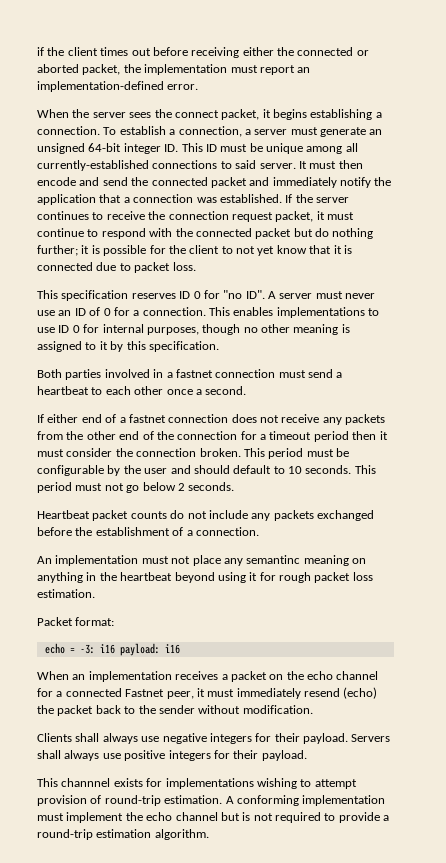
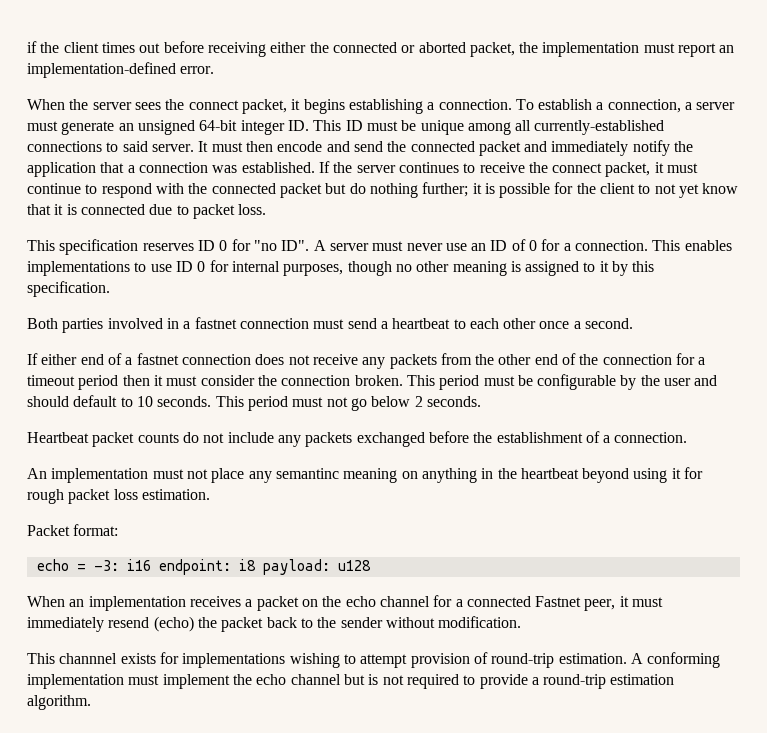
- If the server continues to receive the connection request packet, it must continue to respond with the connected packet but do nothing further; it is possible for the client to not yet know that it is connected due to packet loss.
+ If the server continues to receive the connect packet, it must continue to respond with the connected packet but do nothing further; it is possible for the client to not yet know that it is connected due to packet loss.
- echo = -3: i16 payload: i16
+ echo = -3: i16 endpoint: i8 payload: u128
- Clients shall always use negative integers for their payload. Servers shall always use positive integers for their payload.

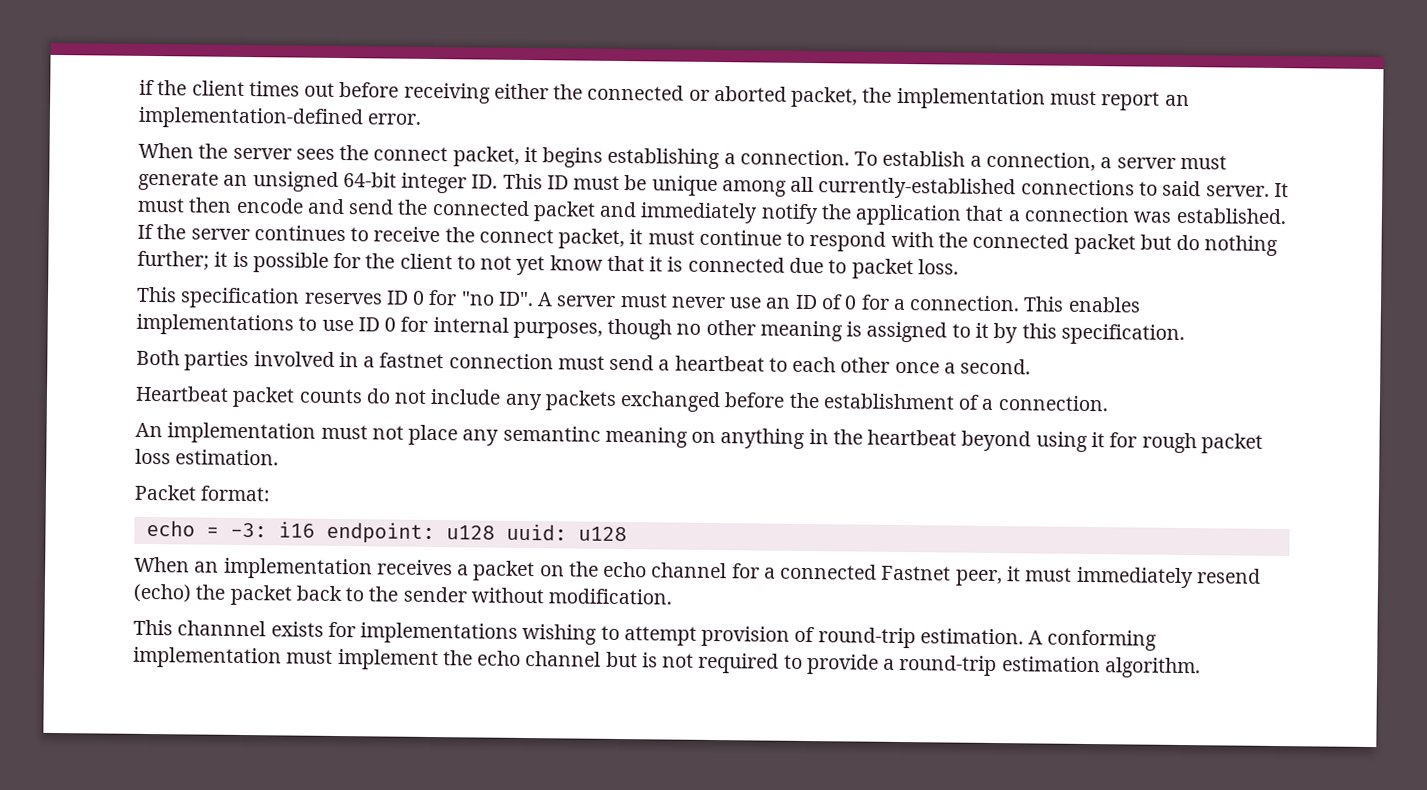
- If either end of a fastnet connection does not receive any packets from the other end of the connection for a timeout period then it must consider the connection broken. This period must be configurable by the user and should default to 10 seconds. This period must not go below 2 seconds.
- echo = -3: i16 endpoint: i8 payload: u128
+ echo = -3: i16 endpoint: u128 uuid: u128

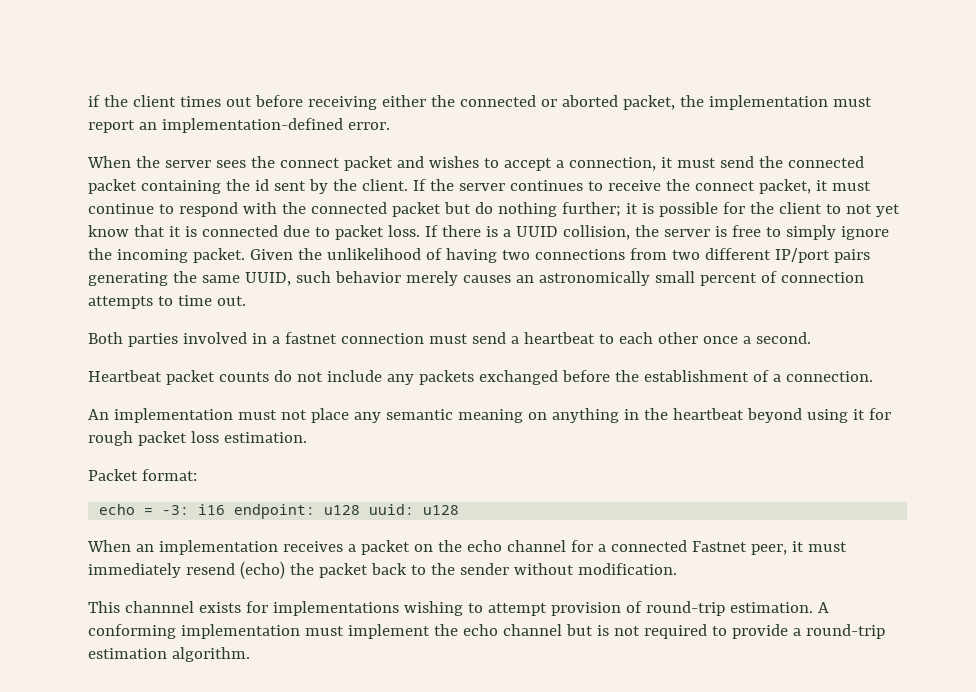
- When the server sees the connect packet, it begins establishing a connection. To establish a connection, a server must generate an unsigned 64-bit integer ID. This ID must be unique among all currently-established connections to said server. It must then encode and send the connected packet and immediately notify the application that a connection was established.
+ When the server sees the connect packet and wishes to accept a connection, it must send the connected packet containing the id sent by the client.
- If the server continues to receive the connect packet, it must continue to respond with the connected packet but do nothing further; it is possible for the client to not yet know that it is connected due to packet loss.
- This specification reserves ID 0 for "no ID". A server must never use an ID of 0 for a connection. This enables implementations to use ID 0 for internal purposes, though no other meaning is assigned to it by this specification.
+ If the server continues to receive the connect packet, it must continue to respond with the connected packet but do nothing further; it is possible for the client to not yet know that it is connected due to packet loss. If there is a UUID collision, the server is free to simply ignore the incoming packet. Given the unlikelihood of having two connections from two different IP/port pairs generating the same UUID, such behavior merely causes an astronomically small percent of connection attempts to time out.
- An implementation must not place any semantinc meaning on anything in the heartbeat beyond using it for rough packet loss estimation.
+ An implementation must not place any semantic meaning on anything in the heartbeat beyond using it for rough packet loss estimation.

